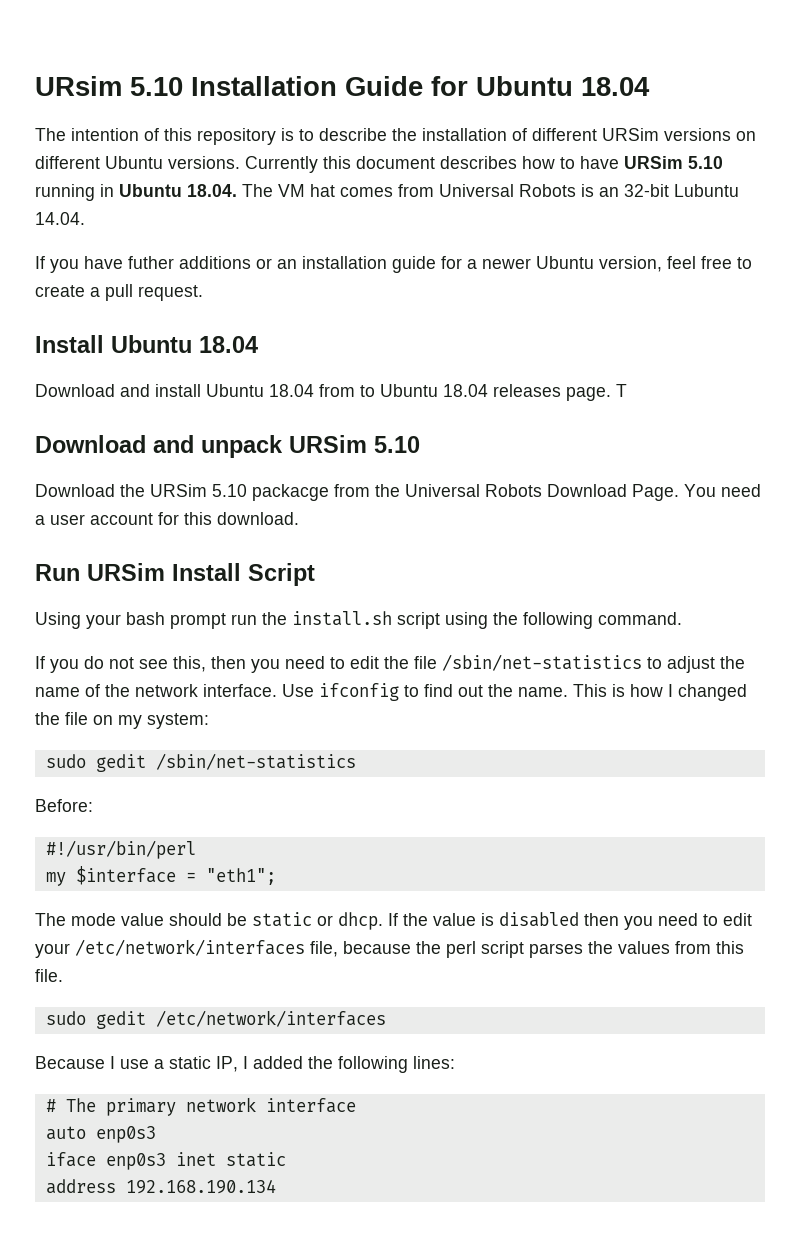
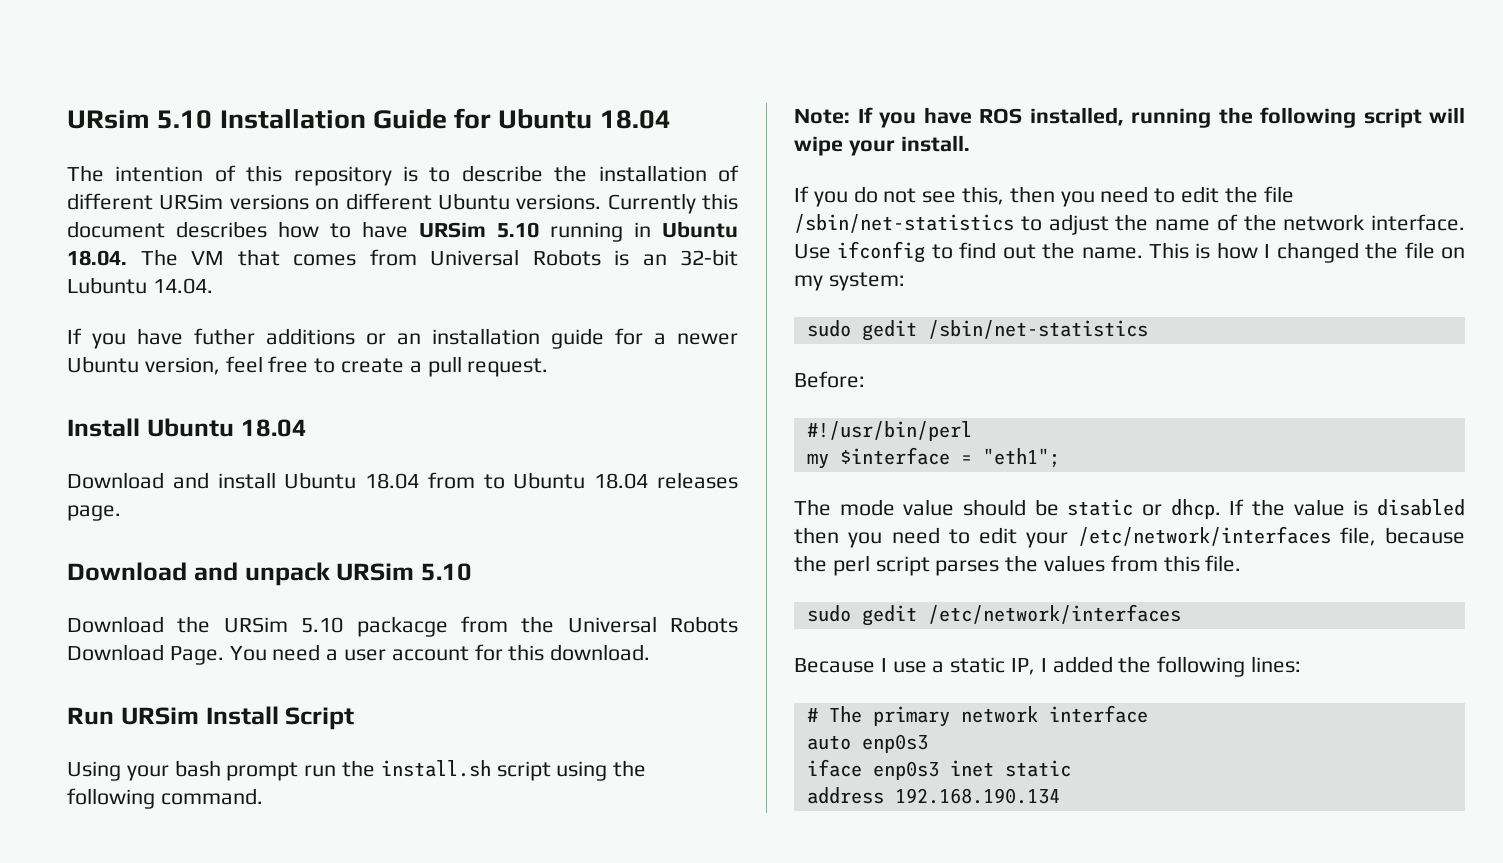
- Currently this document describes how to have URSim 5.10 running in Ubuntu 18.04. The VM hat comes from Universal Robots is an 32-bit Lubuntu 14.04.
+ Currently this document describes how to have URSim 5.10 running in Ubuntu 18.04. The VM that comes from Universal Robots is an 32-bit Lubuntu 14.04.
- T
+ Note: If you have ROS installed, running the following script will wipe your install.

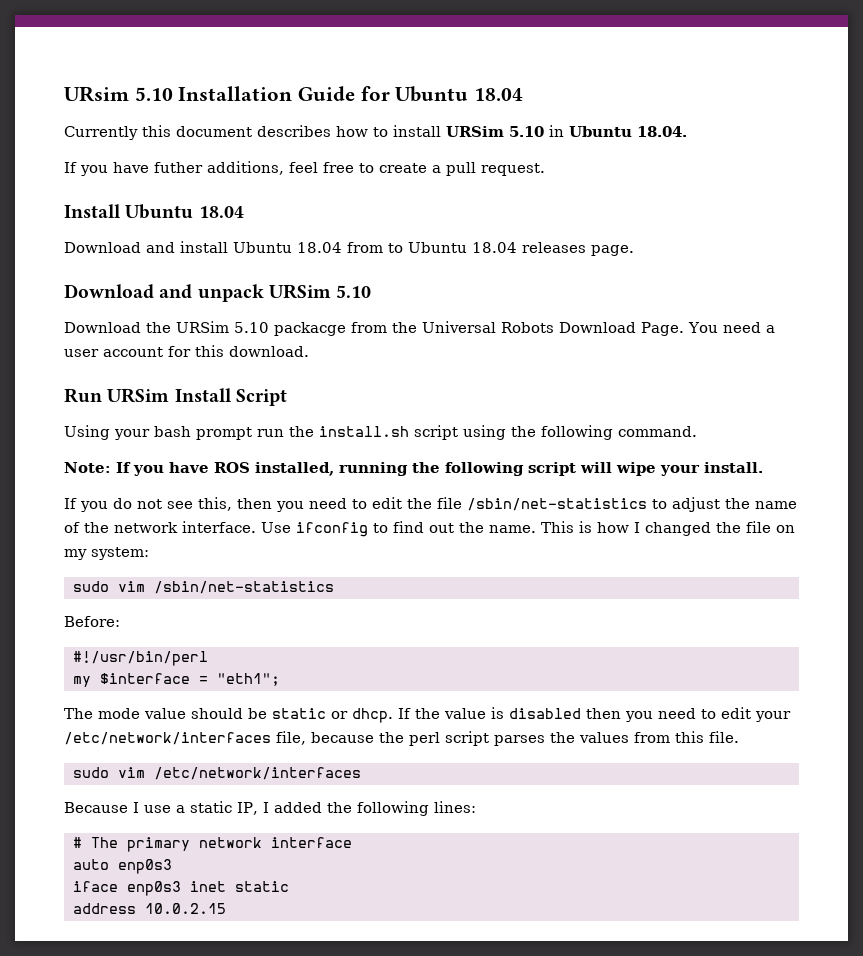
- The intention of this repository is to describe the installation of different URSim versions on different Ubuntu versions. Currently this document describes how to have URSim 5.10 running in Ubuntu 18.04. The VM that comes from Universal Robots is an 32-bit Lubuntu 14.04.
- If you have futher additions or an installation guide for a newer Ubuntu version, feel free to create a pull request.
+ Currently this document describes how to install URSim 5.10 in Ubuntu 18.04.
+ If you have futher additions, feel free to create a pull request.
- sudo gedit /sbin/net-statistics
+ sudo vim /sbin/net-statistics
- sudo gedit /etc/network/interfaces
+ sudo vim /etc/network/interfaces
- address 192.168.190.134
+ address 10.0.2.15

